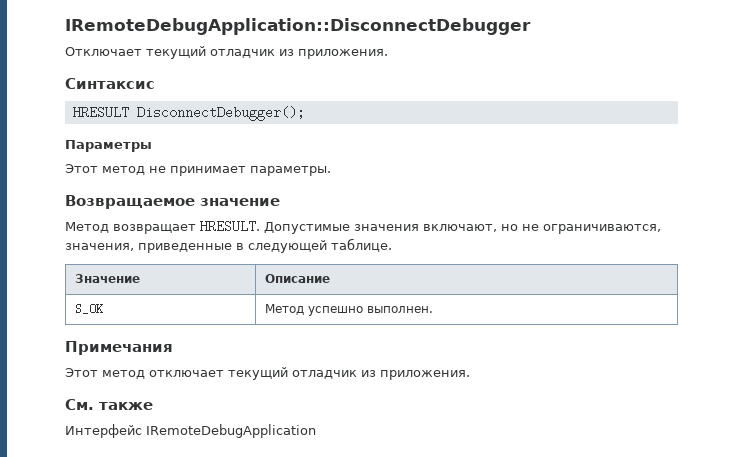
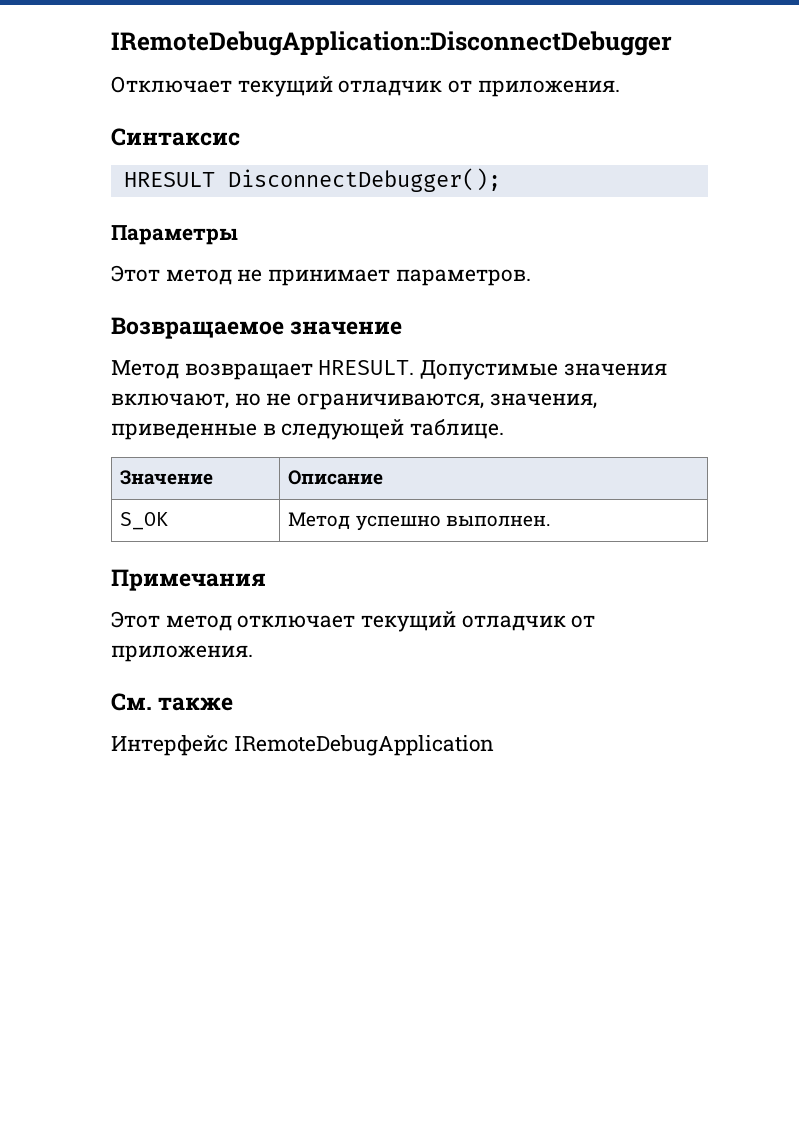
- Отключает текущий отладчик из приложения.
+ Отключает текущий отладчик от приложения.
- Этот метод не принимает параметры.
+ Этот метод не принимает параметров.
- Этот метод отключает текущий отладчик из приложения.
+ Этот метод отключает текущий отладчик от приложения.

